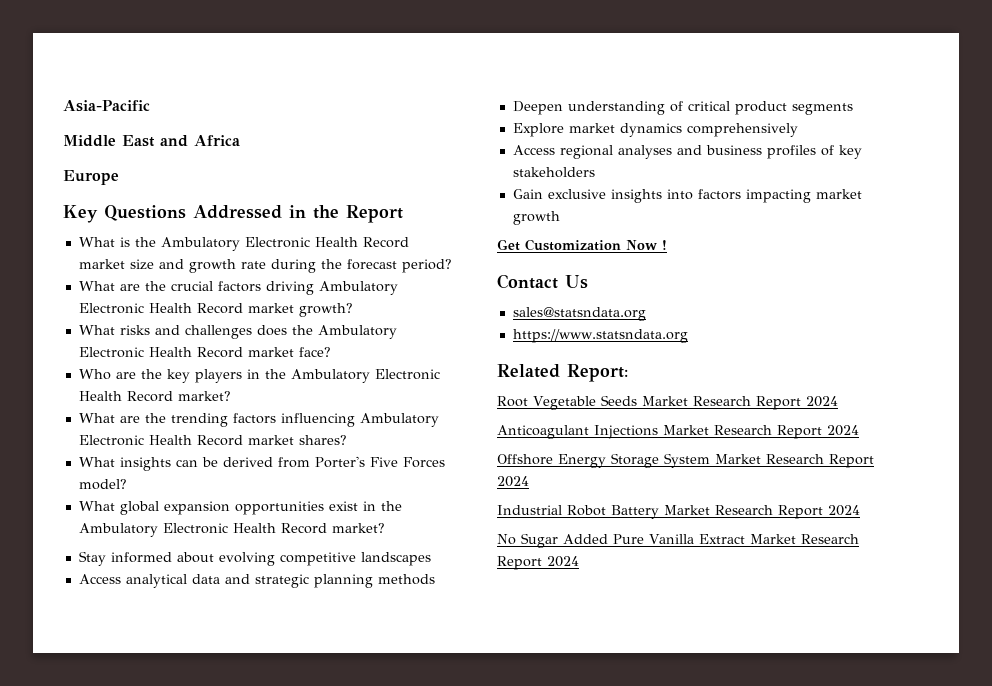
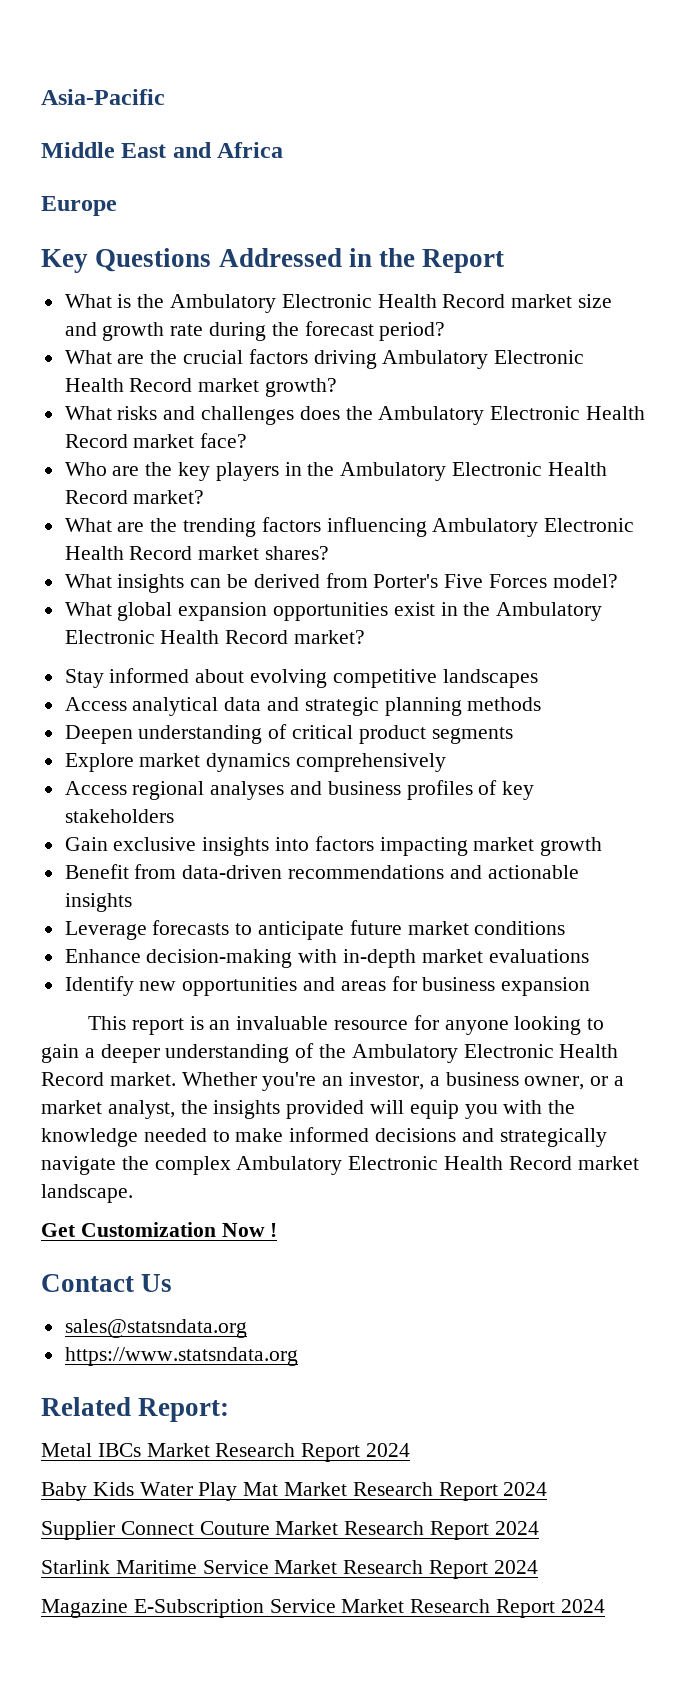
+ Benefit from data-driven recommendations and actionable insights
+ Leverage forecasts to anticipate future market conditions
+ Enhance decision-making with in-depth market evaluations
+ Identify new opportunities and areas for business expansion
+ This report is an invaluable resource for anyone looking to gain a deeper understanding of the Ambulatory Electronic Health Record market. Whether you're an investor, a business owner, or a market analyst, the insights provided will equip you with the knowledge needed to make informed decisions and strategically navigate the complex Ambulatory Electronic Health Record market landscape.
- Root Vegetable Seeds Market Research Report 2024
- Anticoagulant Injections Market Research Report 2024
- Offshore Energy Storage System Market Research Report 2024
- Industrial Robot Battery Market Research Report 2024
- No Sugar Added Pure Vanilla Extract Market Research Report 2024
+ Metal IBCs Market Research Report 2024
+ Baby Kids Water Play Mat Market Research Report 2024
+ Supplier Connect Couture Market Research Report 2024
+ Starlink Maritime Service Market Research Report 2024
+ Magazine E-Subscription Service Market Research Report 2024

